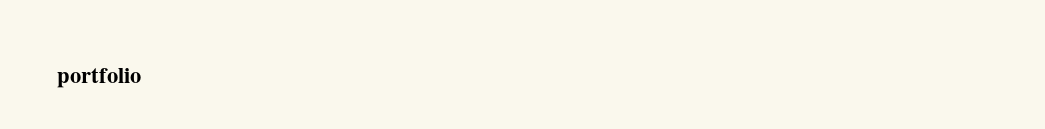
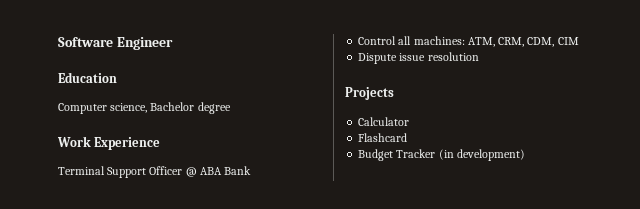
- portfolio
+ Software Engineer
+ Education
+ Computer science, Bachelor degree
+ Work Experience
+ Terminal Support Officer @ ABA Bank
+ Control all machines: ATM, CRM, CDM, CIM
+ Dispute issue resolution
+ Projects
+ Calculator
+ Flashcard
+ Budget Tracker (in development)

